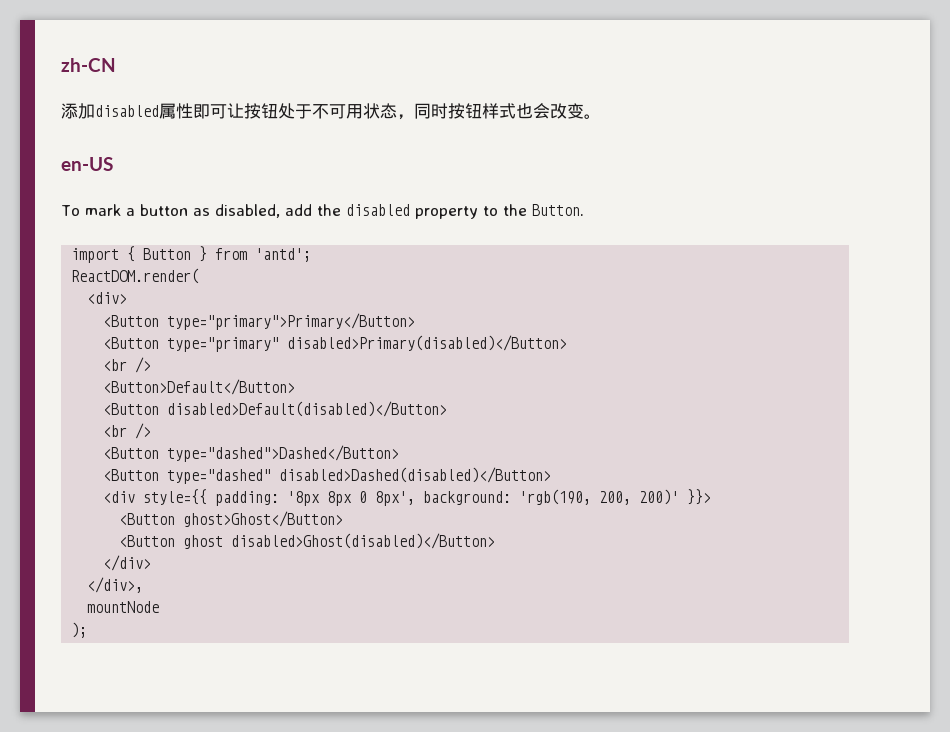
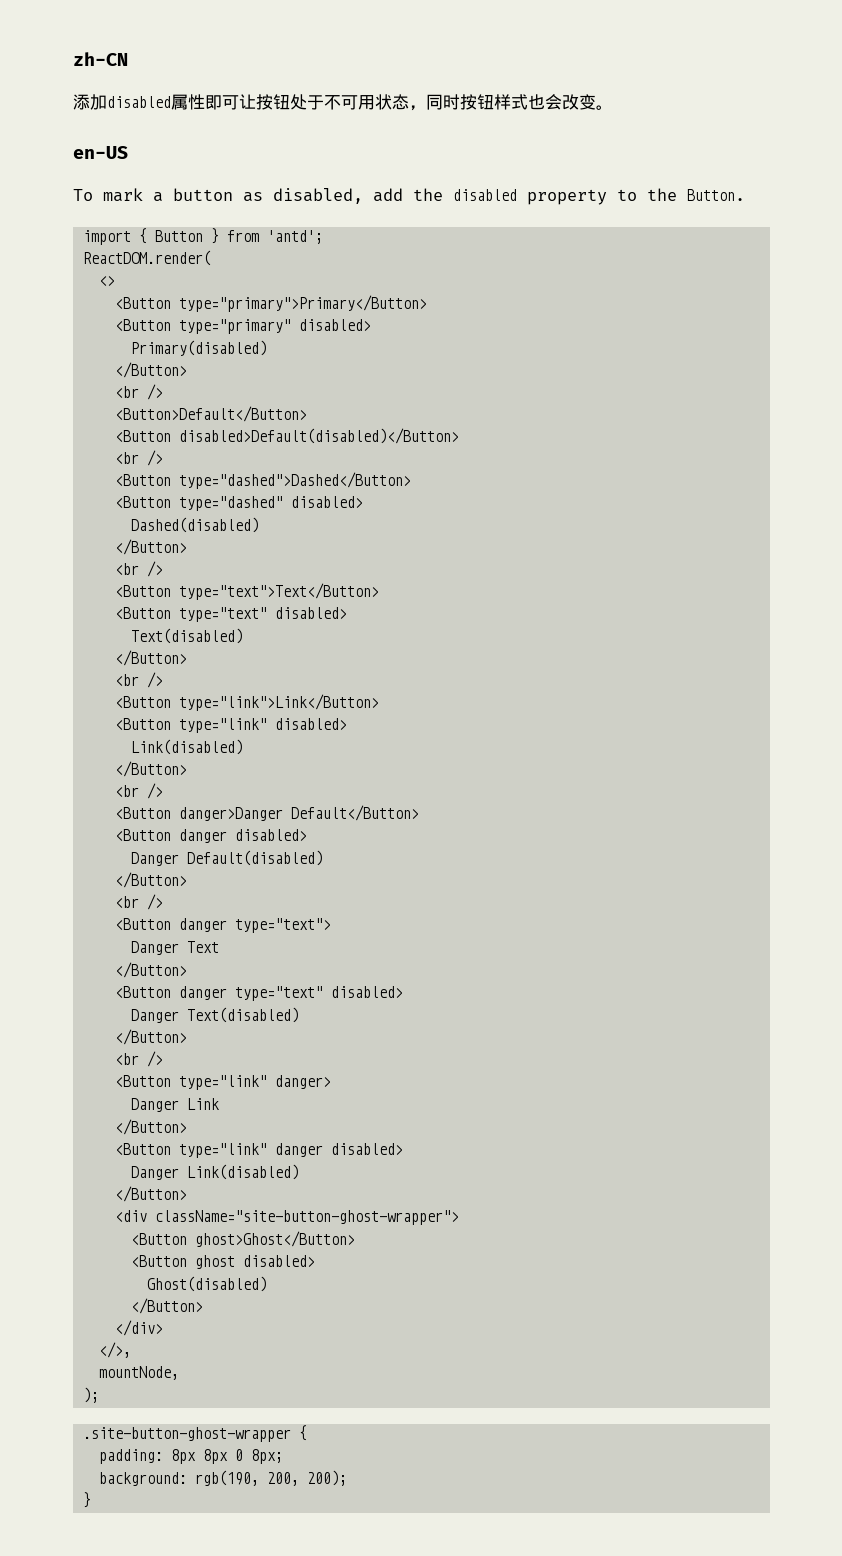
- <div>
+ <>
- <Button type="primary" disabled>Primary(disabled)</Button>
+ <Button type="primary" disabled>
+ Primary(disabled)
+ </Button>
- <Button type="dashed" disabled>Dashed(disabled)</Button>
- <div style={{ padding: '8px 8px 0 8px', background: 'rgb(190, 200, 200)' }}>
+ <Button type="dashed" disabled>
+ Dashed(disabled)
+ </Button>
+ <br />
+ <Button type="text">Text</Button>
+ <Button type="text" disabled>
+ Text(disabled)
+ </Button>
+ <br />
+ <Button type="link">Link</Button>
+ <Button type="link" disabled>
+ Link(disabled)
+ </Button>
+ <br />
+ <Button danger>Danger Default</Button>
+ <Button danger disabled>
+ Danger Default(disabled)
+ </Button>
+ <br />
+ <Button danger type="text">
+ Danger Text
+ </Button>
+ <Button danger type="text" disabled>
+ Danger Text(disabled)
+ </Button>
+ <br />
+ <Button type="link" danger>
+ Danger Link
+ </Button>
+ <Button type="link" danger disabled>
+ Danger Link(disabled)
+ </Button>
+ <div className="site-button-ghost-wrapper">
- <Button ghost disabled>Ghost(disabled)</Button>
+ <Button ghost disabled>
+ Ghost(disabled)
+ </Button>
- </div>,
- mountNode
+ </>,
+ mountNode,
+ .site-button-ghost-wrapper {
+ padding: 8px 8px 0 8px;
+ background: rgb(190, 200, 200);
+ }

